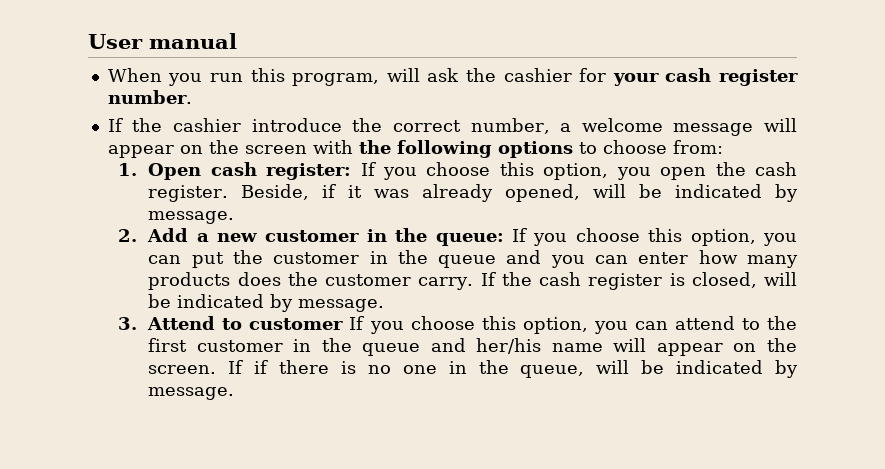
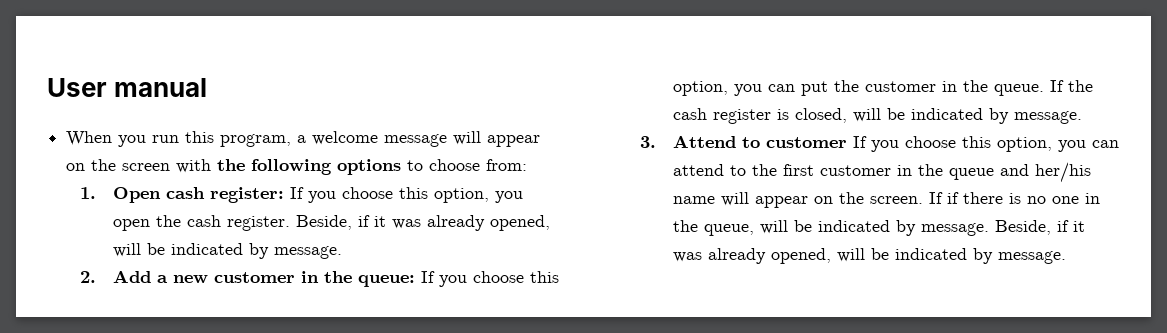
- When you run this program, will ask the cashier for your cash register number.
- If the cashier introduce the correct number, a welcome message will appear on the screen with the following options to choose from:
+ When you run this program, a welcome message will appear on the screen with the following options to choose from:
- 2. Add a new customer in the queue: If you choose this option, you can put the customer in the queue and you can enter how many products does the customer carry.
+ 2. Add a new customer in the queue: If you choose this option, you can put the customer in the queue.
- If if there is no one in the queue, will be indicated by message.
+ If if there is no one in the queue, will be indicated by message. Beside, if it was already opened, will be indicated by message.

